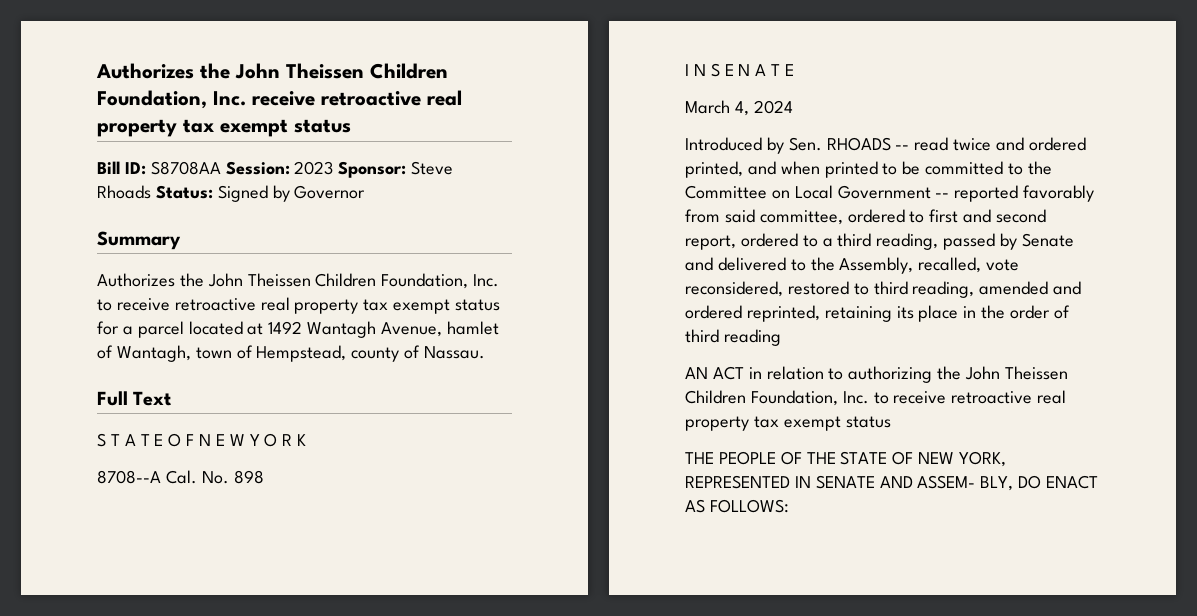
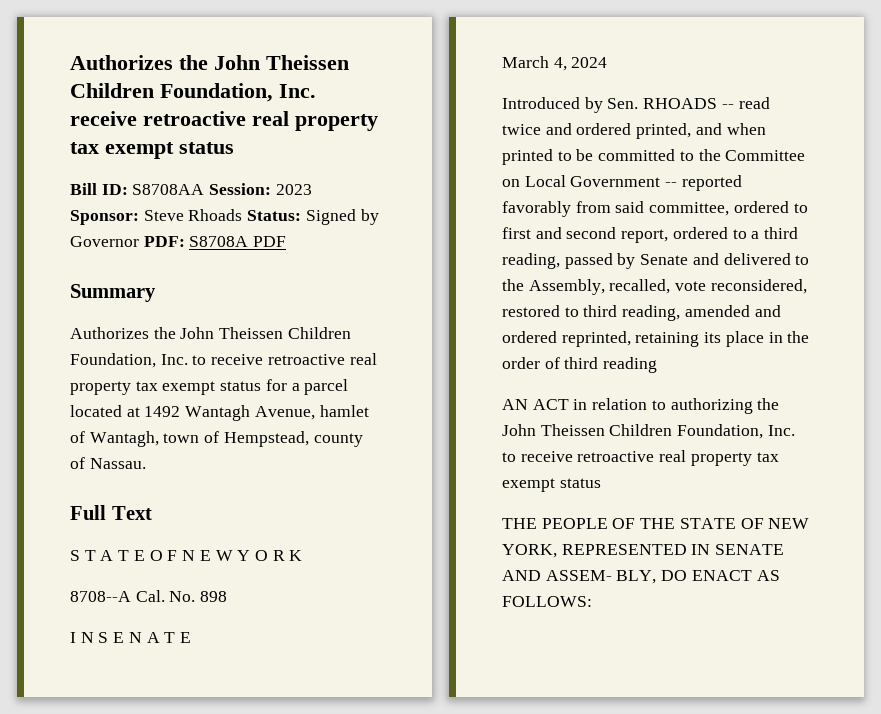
- Bill ID: S8708AA Session: 2023 Sponsor: Steve Rhoads Status: Signed by Governor
+ Bill ID: S8708AA Session: 2023 Sponsor: Steve Rhoads Status: Signed by Governor PDF: S8708A PDF

